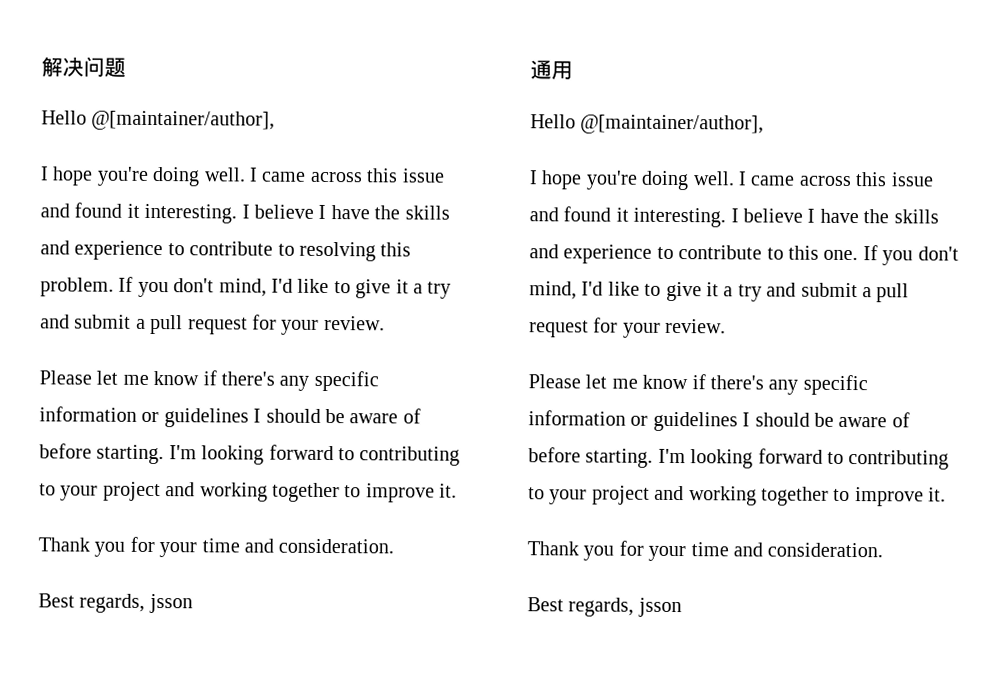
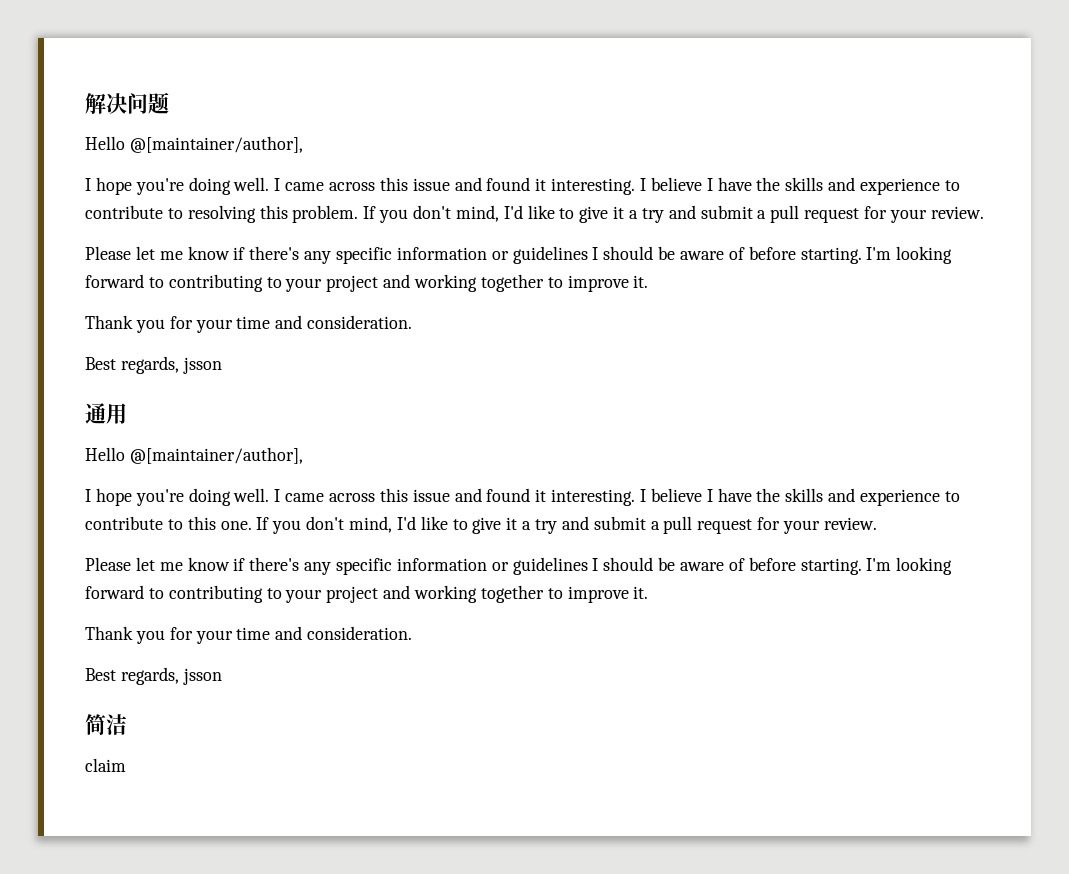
+ 简洁
+ claim

